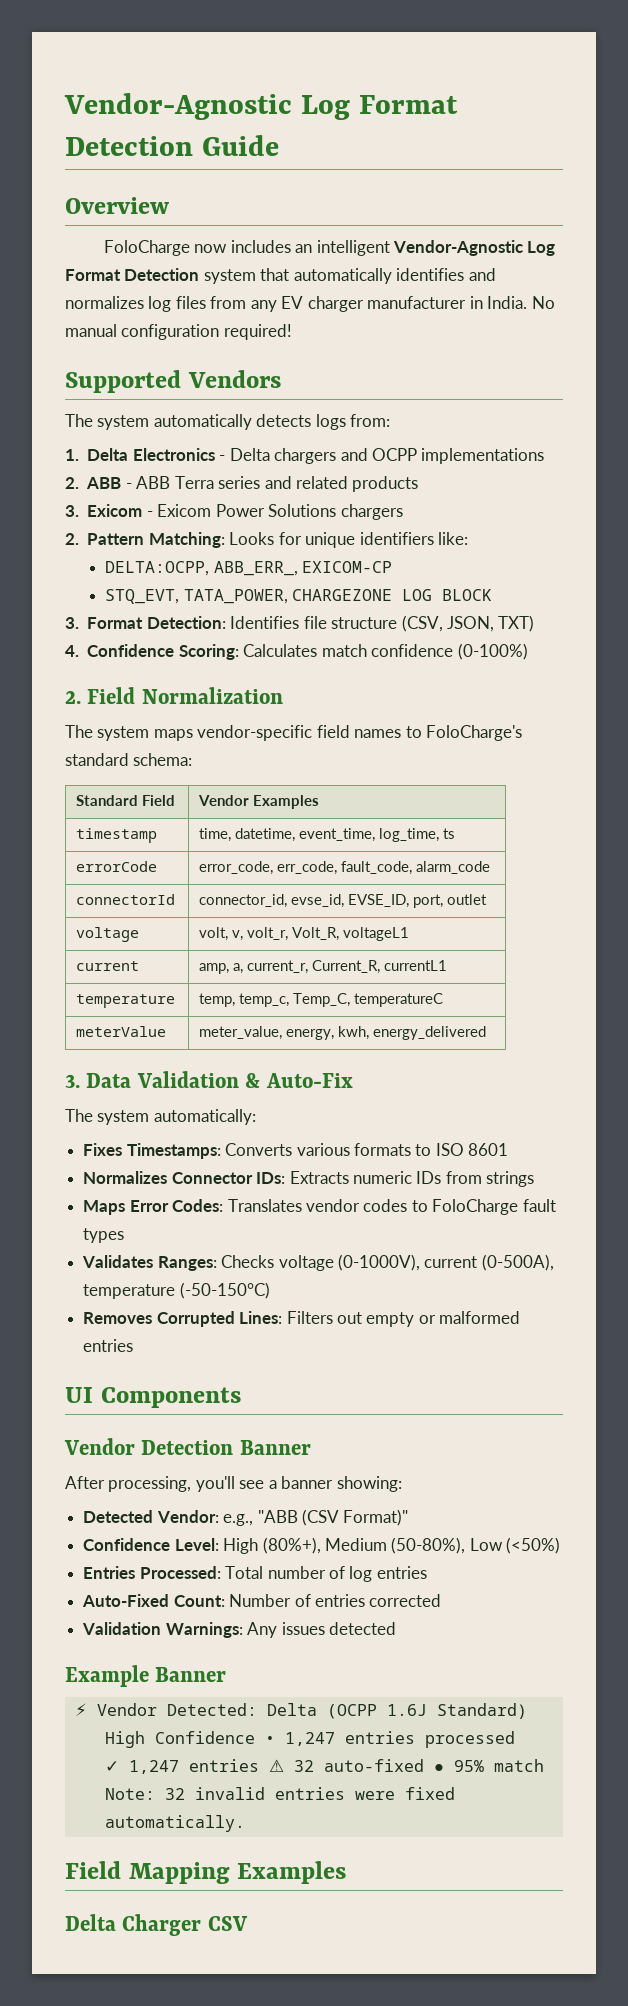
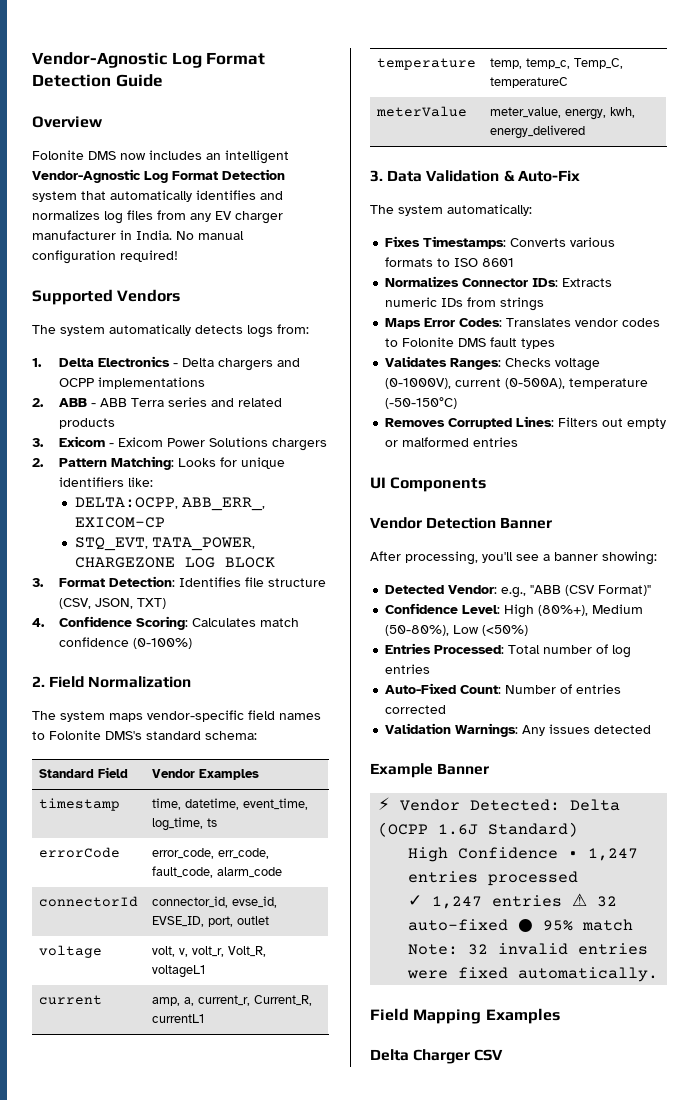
- FoloCharge now includes an intelligent Vendor-Agnostic Log Format Detection system that automatically identifies and normalizes log files from any EV charger manufacturer in India.
+ Folonite DMS now includes an intelligent Vendor-Agnostic Log Format Detection system that automatically identifies and normalizes log files from any EV charger manufacturer in India.
- The system maps vendor-specific field names to FoloCharge's standard schema:
+ The system maps vendor-specific field names to Folonite DMS's standard schema:
- Maps Error Codes: Translates vendor codes to FoloCharge fault types
+ Maps Error Codes: Translates vendor codes to Folonite DMS fault types

